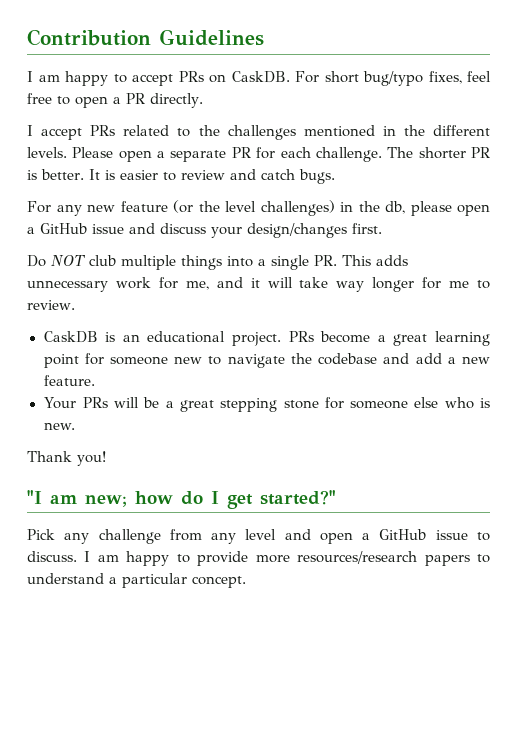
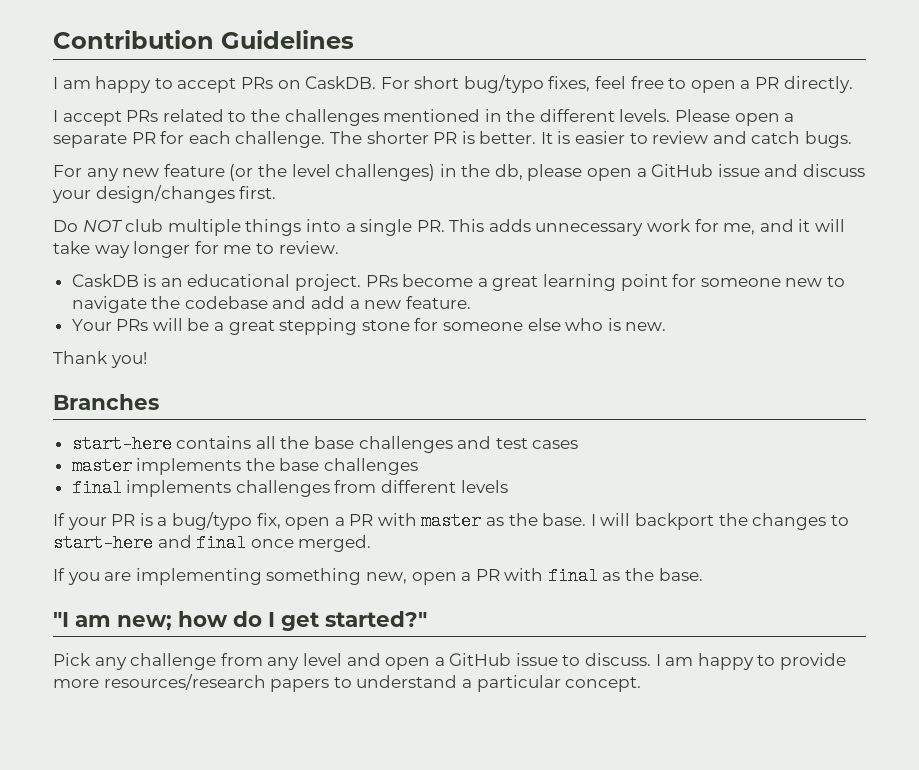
+ Branches
+ start-here contains all the base challenges and test cases
+ master implements the base challenges
+ final implements challenges from different levels
+ If your PR is a bug/typo fix, open a PR with master as the base. I will backport the changes to start-here and final once merged.
+ If you are implementing something new, open a PR with final as the base.

